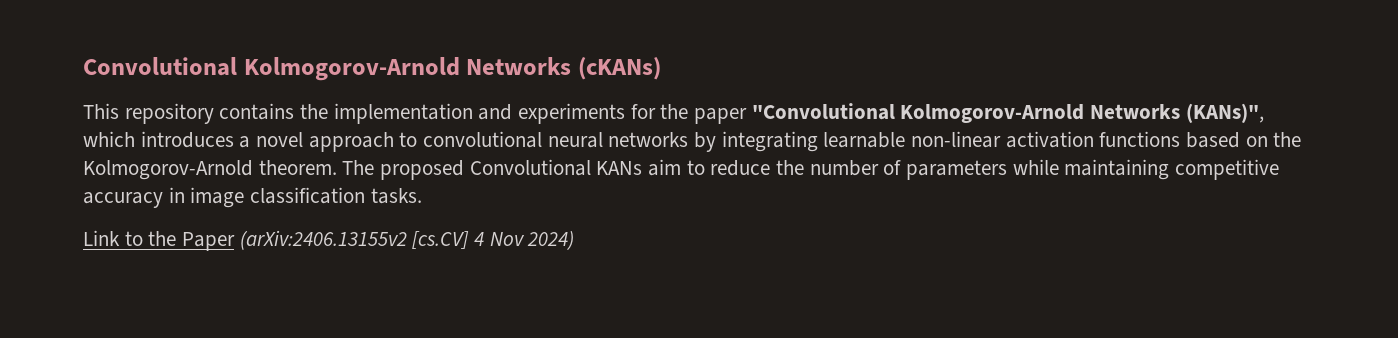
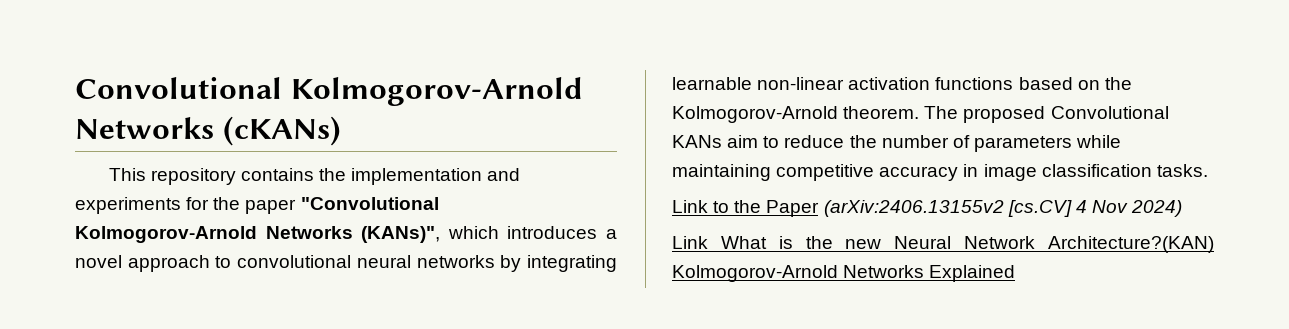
+ Link What is the new Neural Network Architecture?(KAN) Kolmogorov-Arnold Networks Explained

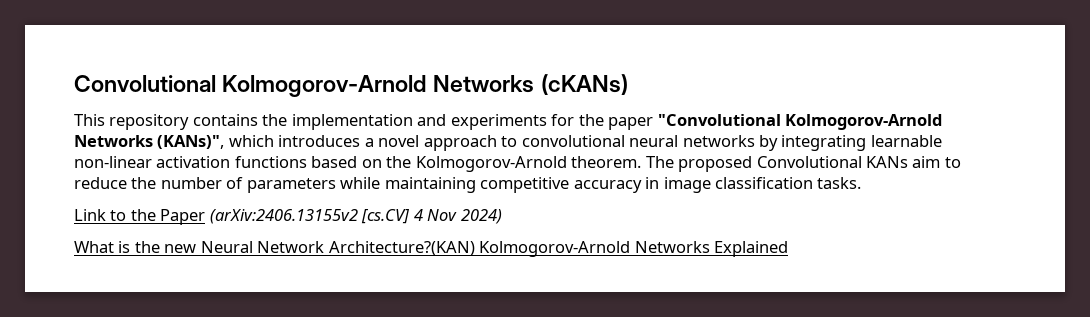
- Link What is the new Neural Network Architecture?(KAN) Kolmogorov-Arnold Networks Explained
+ What is the new Neural Network Architecture?(KAN) Kolmogorov-Arnold Networks Explained

